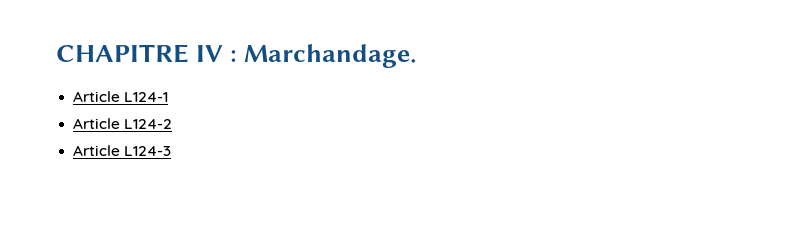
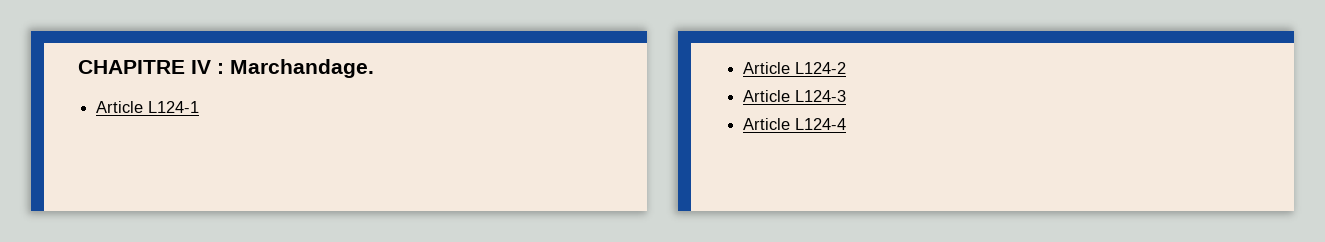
+ Article L124-4

